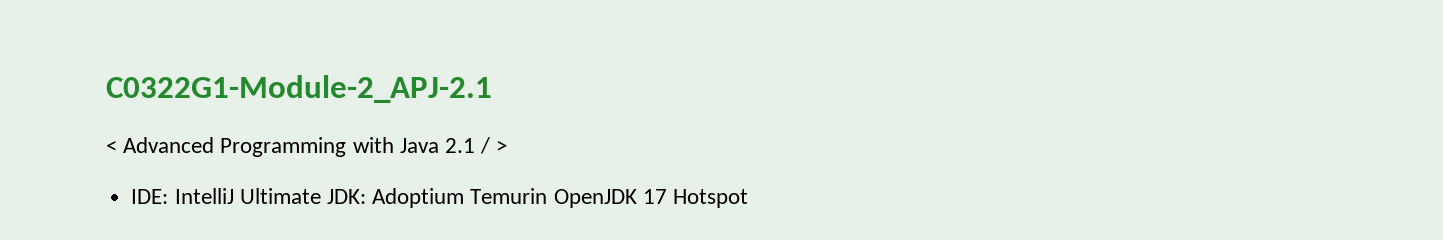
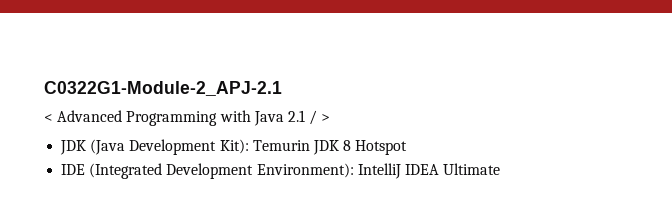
- IDE: IntelliJ Ultimate JDK: Adoptium Temurin OpenJDK 17 Hotspot
+ JDK (Java Development Kit): Temurin JDK 8 Hotspot
+ IDE (Integrated Development Environment): IntelliJ IDEA Ultimate

